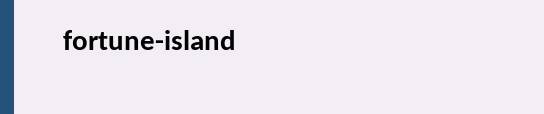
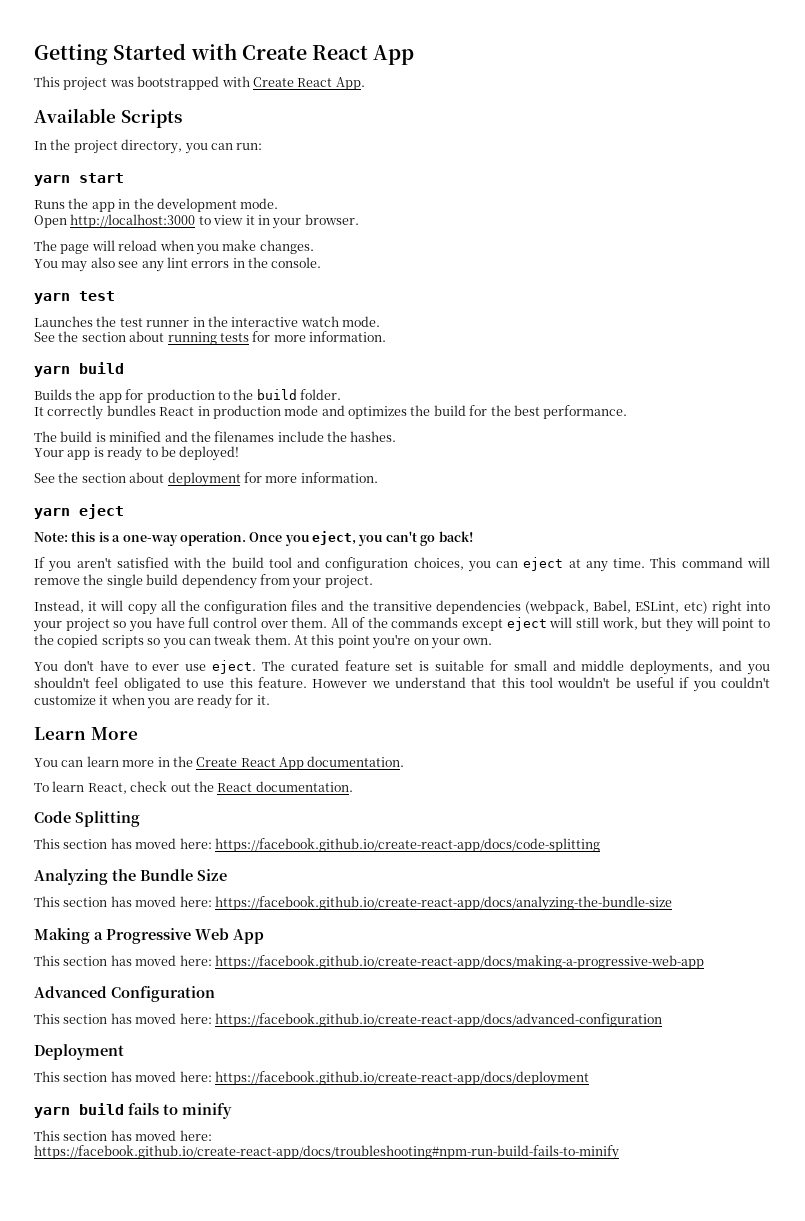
- fortune-island
+ Getting Started with Create React App
+ This project was bootstrapped with Create React App.
+ Available Scripts
+ In the project directory, you can run:
+ yarn start
+ Runs the app in the development mode.
+ Open http://localhost:3000 to view it in your browser.
+ The page will reload when you make changes.
+ You may also see any lint errors in the console.
+ yarn test
+ Launches the test runner in the interactive watch mode.
+ See the section about running tests for more information.
+ yarn build
+ Builds the app for production to the build folder.
+ It correctly bundles React in production mode and optimizes the build for the best performance.
+ The build is minified and the filenames include the hashes.
+ Your app is ready to be deployed!
+ See the section about deployment for more information.
+ yarn eject
+ Note: this is a one-way operation. Once you eject, you can't go back!
+ If you aren't satisfied with the build tool and configuration choices, you can eject at any time. This command will remove the single build dependency from your project.
+ Instead, it will copy all the configuration files and the transitive dependencies (webpack, Babel, ESLint, etc) right into your project so you have full control over them. All of the commands except eject will still work, but they will point to the copied scripts so you can tweak them. At this point you're on your own.
+ You don't have to ever use eject. The curated feature set is suitable for small and middle deployments, and you shouldn't feel obligated to use this feature. However we understand that this tool wouldn't be useful if you couldn't customize it when you are ready for it.
+ Learn More
+ You can learn more in the Create React App documentation.
+ To learn React, check out the React documentation.
+ Code Splitting
+ This section has moved here: https://facebook.github.io/create-react-app/docs/code-splitting
+ Analyzing the Bundle Size
+ This section has moved here: https://facebook.github.io/create-react-app/docs/analyzing-the-bundle-size
+ Making a Progressive Web App
+ This section has moved here: https://facebook.github.io/create-react-app/docs/making-a-progressive-web-app
+ Advanced Configuration
+ This section has moved here: https://facebook.github.io/create-react-app/docs/advanced-configuration
+ Deployment
+ This section has moved here: https://facebook.github.io/create-react-app/docs/deployment
+ yarn build fails to minify
+ This section has moved here: https://facebook.github.io/create-react-app/docs/troubleshooting#npm-run-build-fails-to-minify

